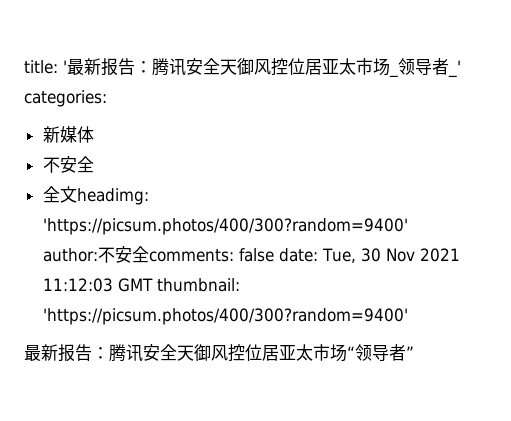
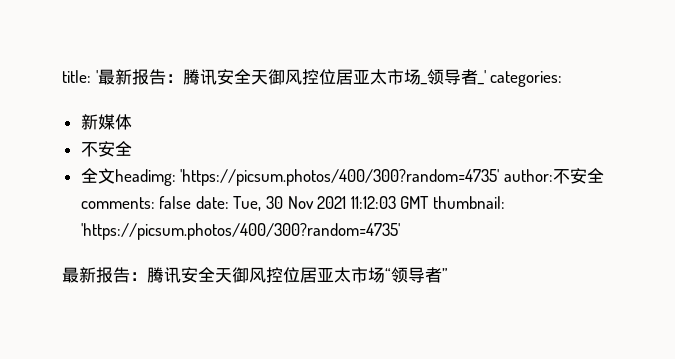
- 全文headimg: 'https://picsum.photos/400/300?random=9400' author:不安全comments: false date: Tue, 30 Nov 2021 11:12:03 GMT thumbnail: 'https://picsum.photos/400/300?random=9400'
+ 全文headimg: 'https://picsum.photos/400/300?random=4735' author:不安全comments: false date: Tue, 30 Nov 2021 11:12:03 GMT thumbnail: 'https://picsum.photos/400/300?random=4735'

